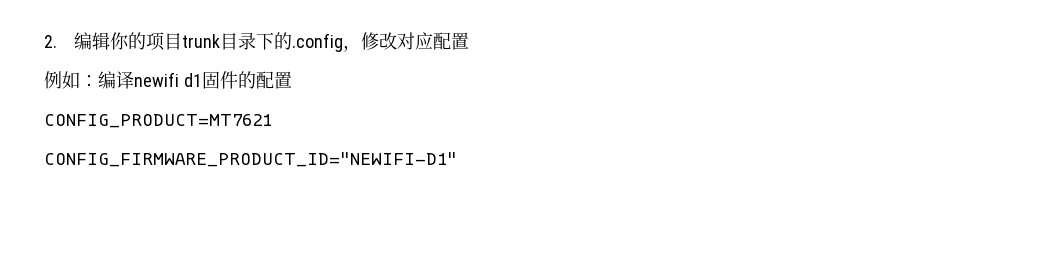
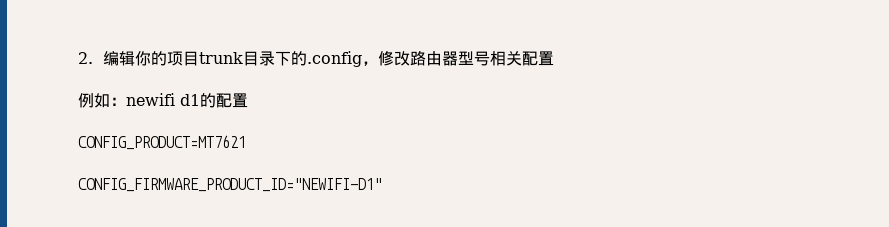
- 2.编辑你的项目trunk目录下的.config，修改对应配置
+ 2.编辑你的项目trunk目录下的.config，修改路由器型号相关配置
- 例如：编译newifi d1固件的配置
+ 例如：newifi d1的配置

